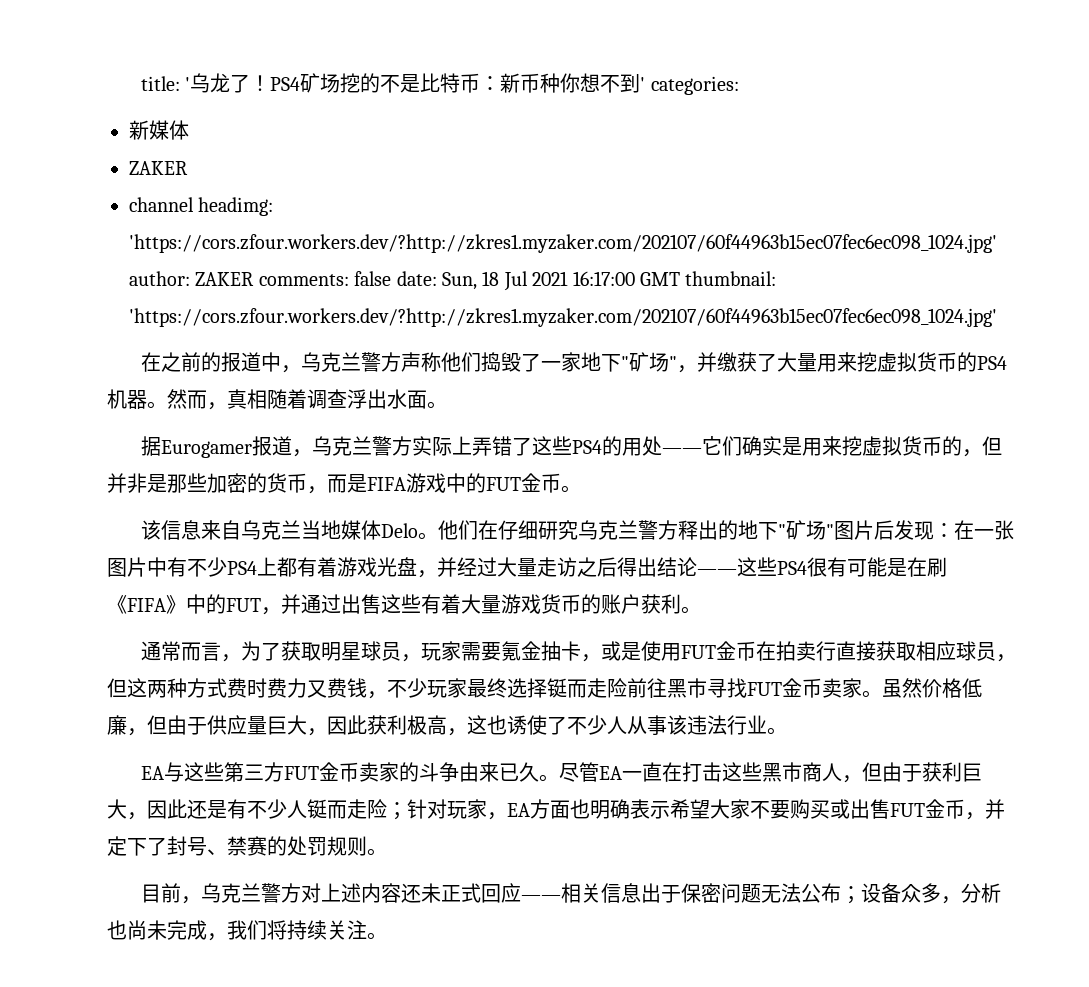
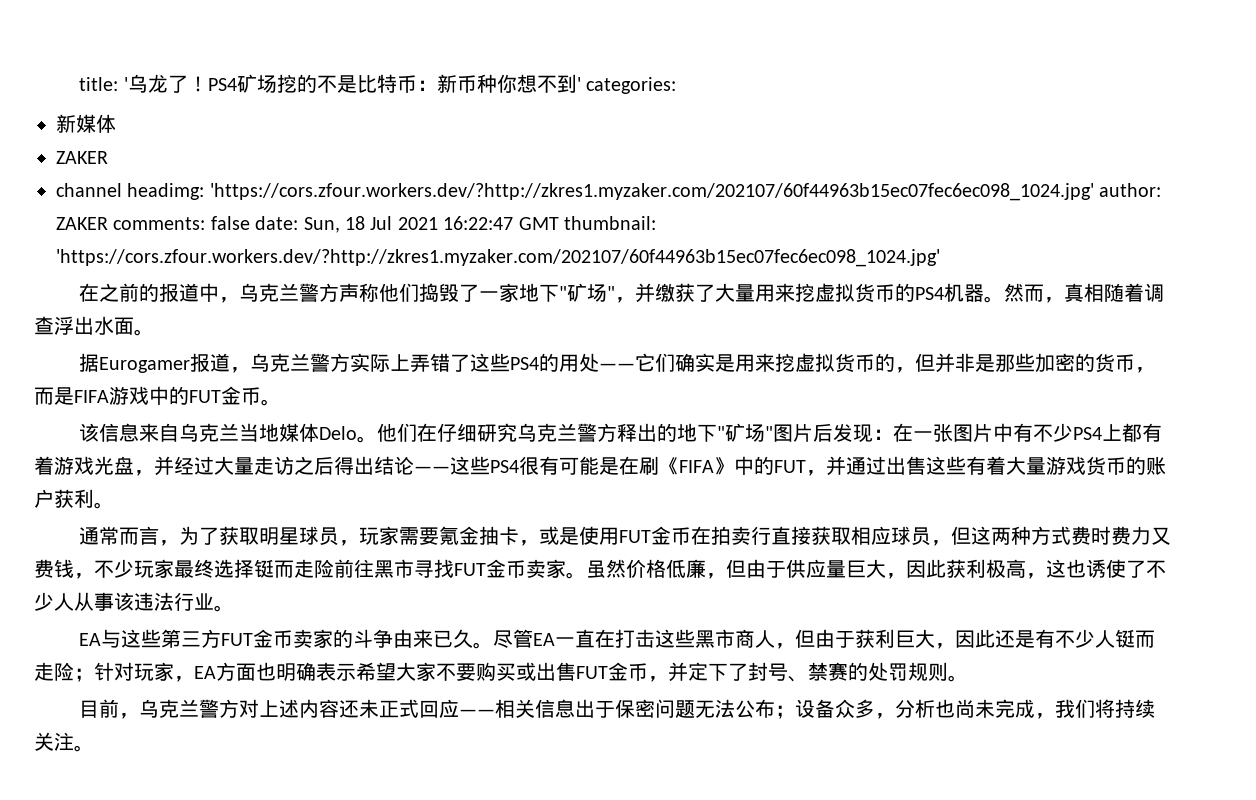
- channel headimg: 'https://cors.zfour.workers.dev/?http://zkres1.myzaker.com/202107/60f44963b15ec07fec6ec098_1024.jpg' author: ZAKER comments: false date: Sun, 18 Jul 2021 16:17:00 GMT thumbnail: 'https://cors.zfour.workers.dev/?http://zkres1.myzaker.com/202107/60f44963b15ec07fec6ec098_1024.jpg'
+ channel headimg: 'https://cors.zfour.workers.dev/?http://zkres1.myzaker.com/202107/60f44963b15ec07fec6ec098_1024.jpg' author: ZAKER comments: false date: Sun, 18 Jul 2021 16:22:47 GMT thumbnail: 'https://cors.zfour.workers.dev/?http://zkres1.myzaker.com/202107/60f44963b15ec07fec6ec098_1024.jpg'

